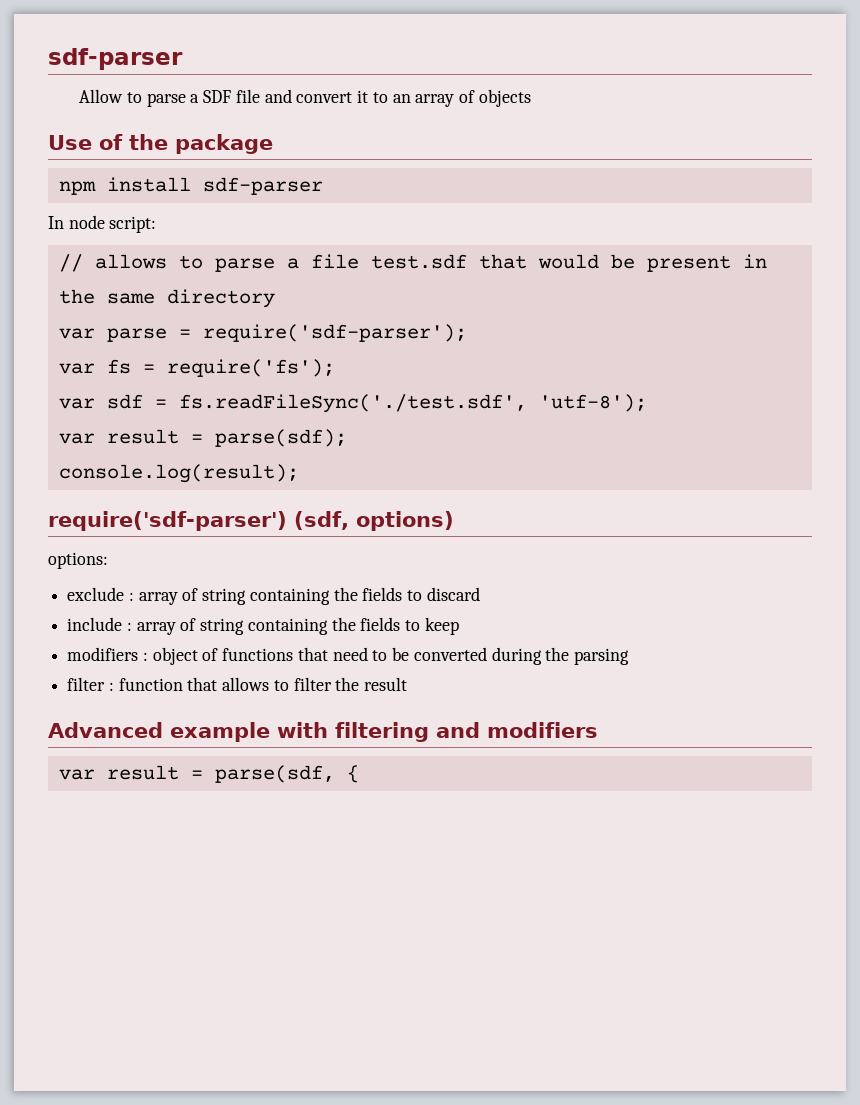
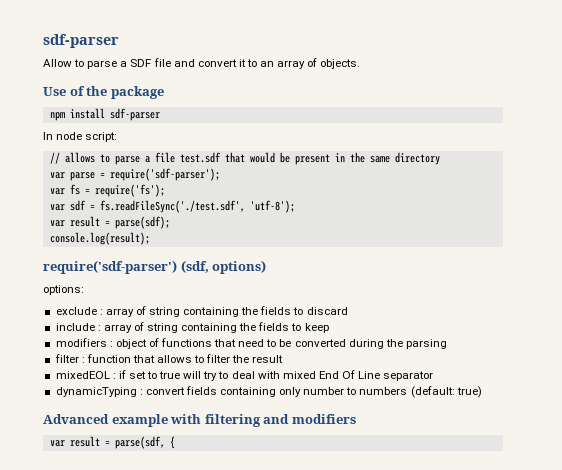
- Allow to parse a SDF file and convert it to an array of objects
+ Allow to parse a SDF file and convert it to an array of objects.
+ mixedEOL : if set to true will try to deal with mixed End Of Line separator
+ dynamicTyping : convert fields containing only number to numbers (default: true)

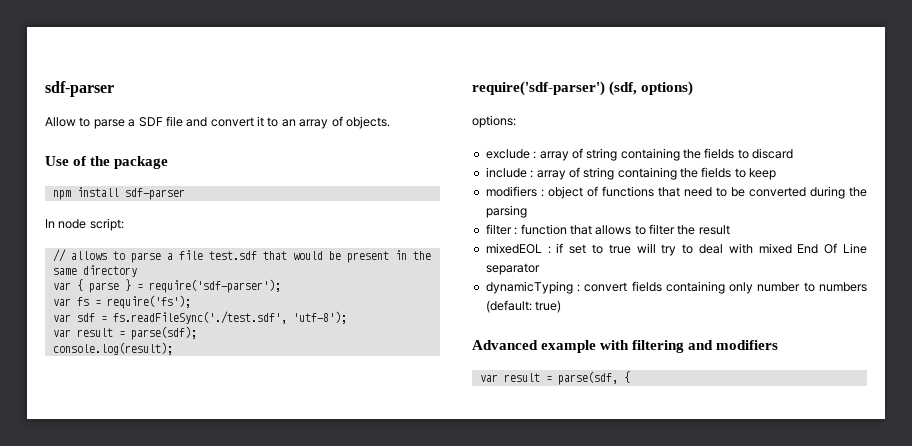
- var parse = require('sdf-parser');
+ var { parse } = require('sdf-parser');

